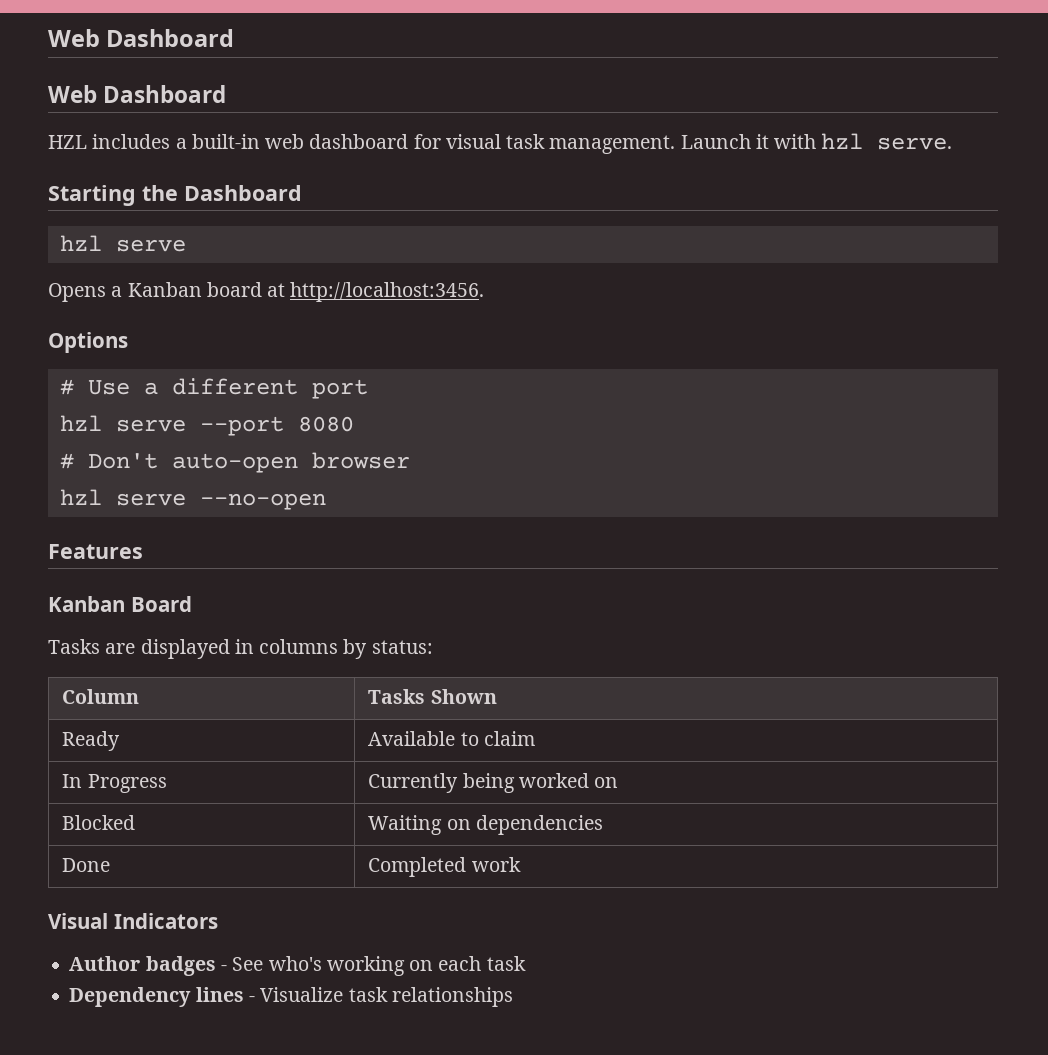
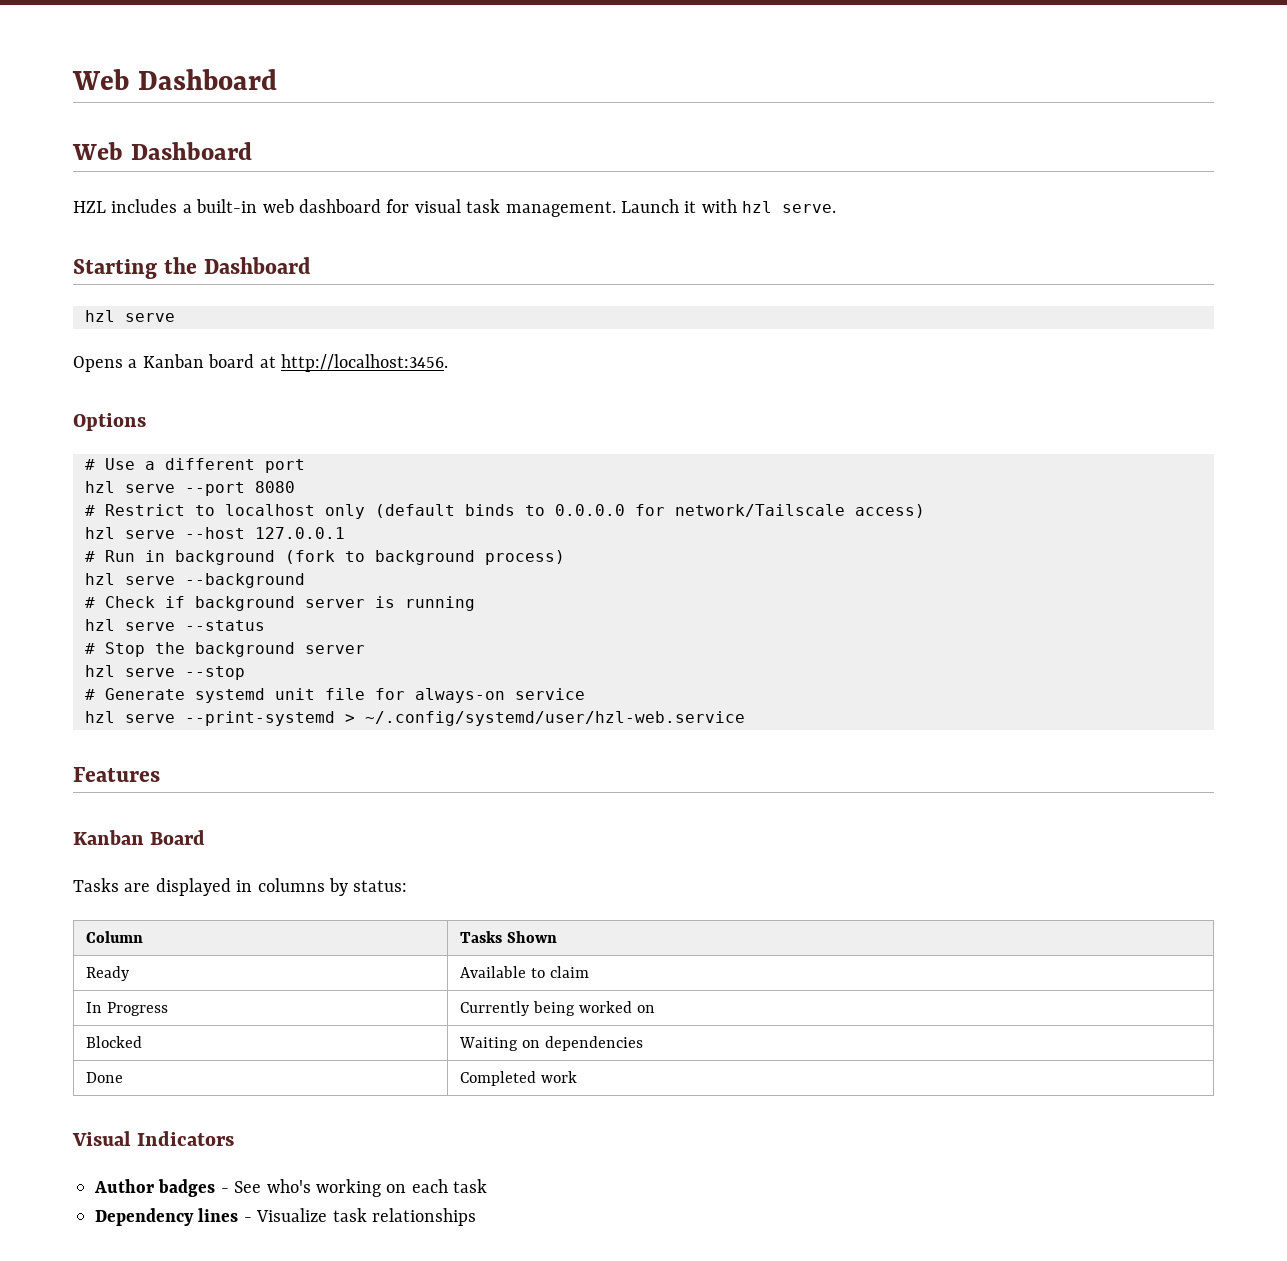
- # Don't auto-open browser
- hzl serve --no-open
+ # Restrict to localhost only (default binds to 0.0.0.0 for network/Tailscale access)
+ hzl serve --host 127.0.0.1
+ # Run in background (fork to background process)
+ hzl serve --background
+ # Check if background server is running
+ hzl serve --status
+ # Stop the background server
+ hzl serve --stop
+ # Generate systemd unit file for always-on service
+ hzl serve --print-systemd > ~/.config/systemd/user/hzl-web.service

